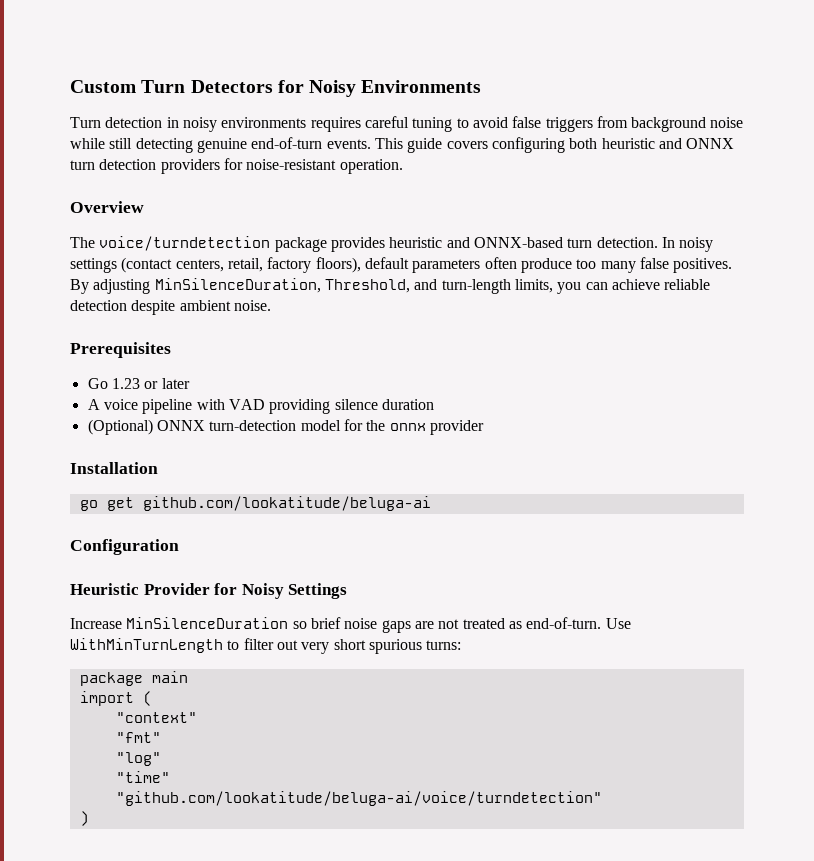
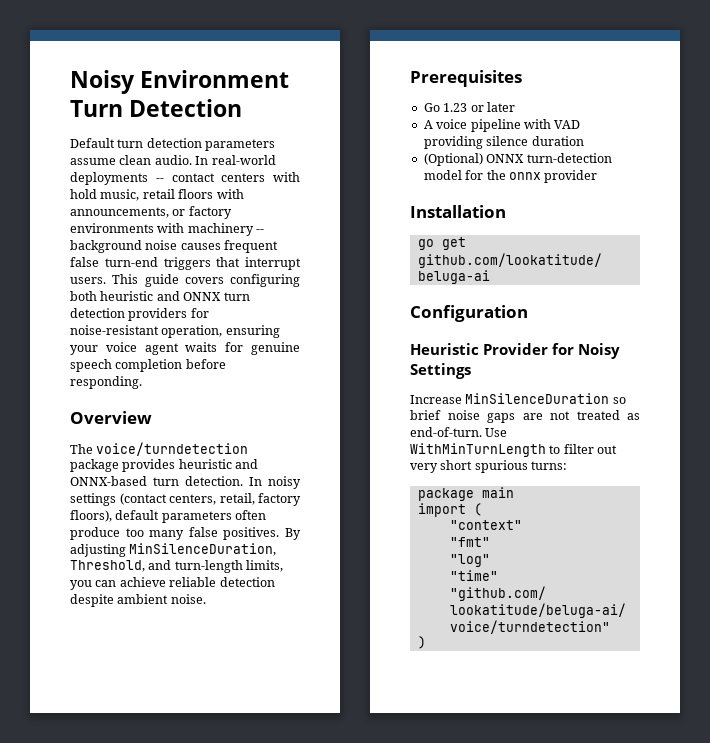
- Custom Turn Detectors for Noisy Environments
- Turn detection in noisy environments requires careful tuning to avoid false triggers from background noise while still detecting genuine end-of-turn events.
+ Noisy Environment Turn Detection
+ Default turn detection parameters assume clean audio. In real-world deployments -- contact centers with hold music, retail floors with announcements, or factory environments with machinery -- background noise causes frequent false turn-end triggers that interrupt users.
- This guide covers configuring both heuristic and ONNX turn detection providers for noise-resistant operation.
+ This guide covers configuring both heuristic and ONNX turn detection providers for noise-resistant operation, ensuring your voice agent waits for genuine speech completion before responding.

